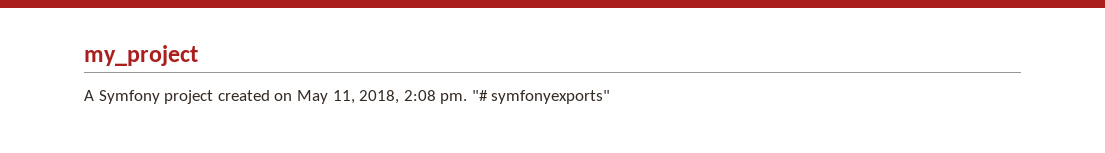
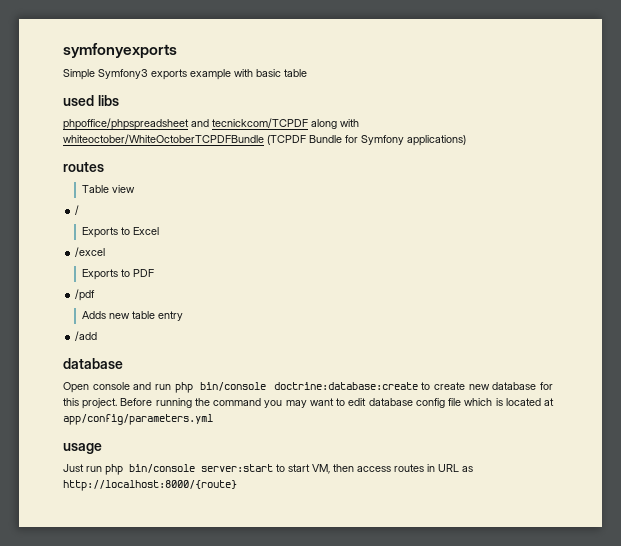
- my_project
- A Symfony project created on May 11, 2018, 2:08 pm. "# symfonyexports"
+ symfonyexports
+ Simple Symfony3 exports example with basic table
+ used libs
+ phpoffice/phpspreadsheet and tecnickcom/TCPDF along with whiteoctober/WhiteOctoberTCPDFBundle (TCPDF Bundle for Symfony applications)
+ routes
+ Table view
+ /
+ Exports to Excel
+ /excel
+ Exports to PDF
+ /pdf
+ Adds new table entry
+ /add
+ database
+ Open console and run php bin/console doctrine:database:create to create new database for this project. Before running the command you may want to edit database config file which is located at app/config/parameters.yml
+ usage
+ Just run php bin/console server:start to start VM, then access routes in URL as http://localhost:8000/{route}

